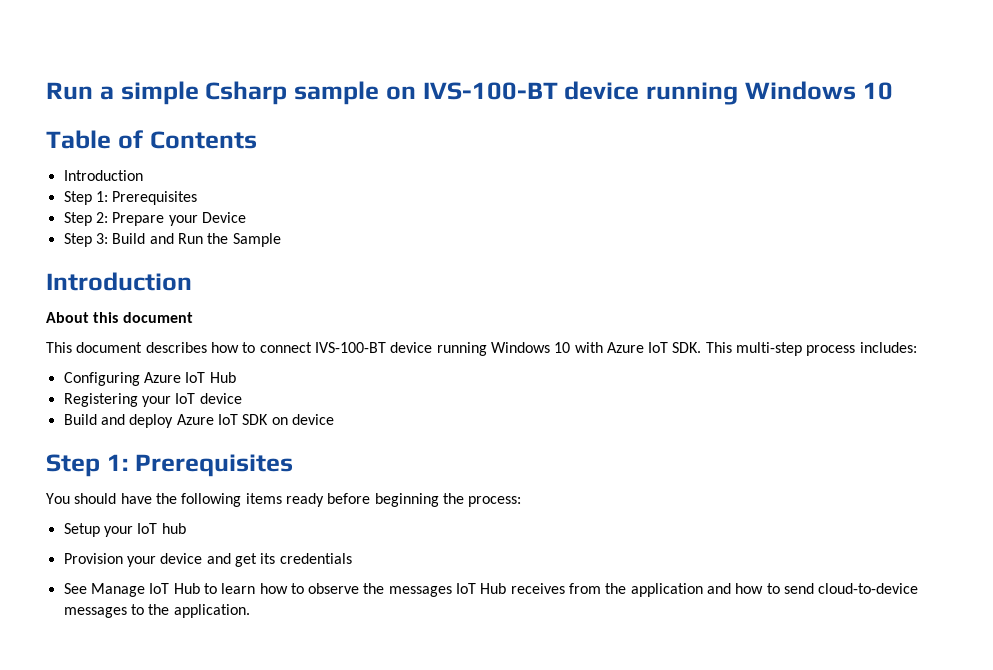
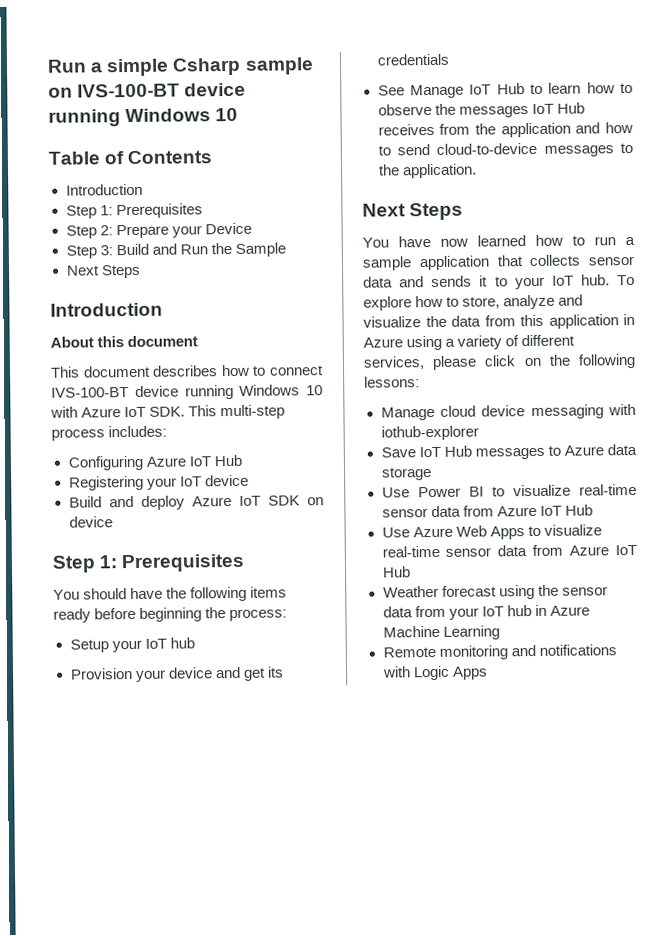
  Step 3: Build and Run the Sample
+ Next Steps
  See Manage IoT Hub to learn how to observe the messages IoT Hub receives from the application and how to send cloud-to-device messages to the application.
+ Next Steps
+ You have now learned how to run a sample application that collects sensor data and sends it to your IoT hub. To explore how to store, analyze and visualize the data from this application in Azure using a variety of different services, please click on the following lessons:
+ Manage cloud device messaging with iothub-explorer
+ Save IoT Hub messages to Azure data storage
+ Use Power BI to visualize real-time sensor data from Azure IoT Hub
+ Use Azure Web Apps to visualize real-time sensor data from Azure IoT Hub
+ Weather forecast using the sensor data from your IoT hub in Azure Machine Learning
+ Remote monitoring and notifications with Logic Apps

